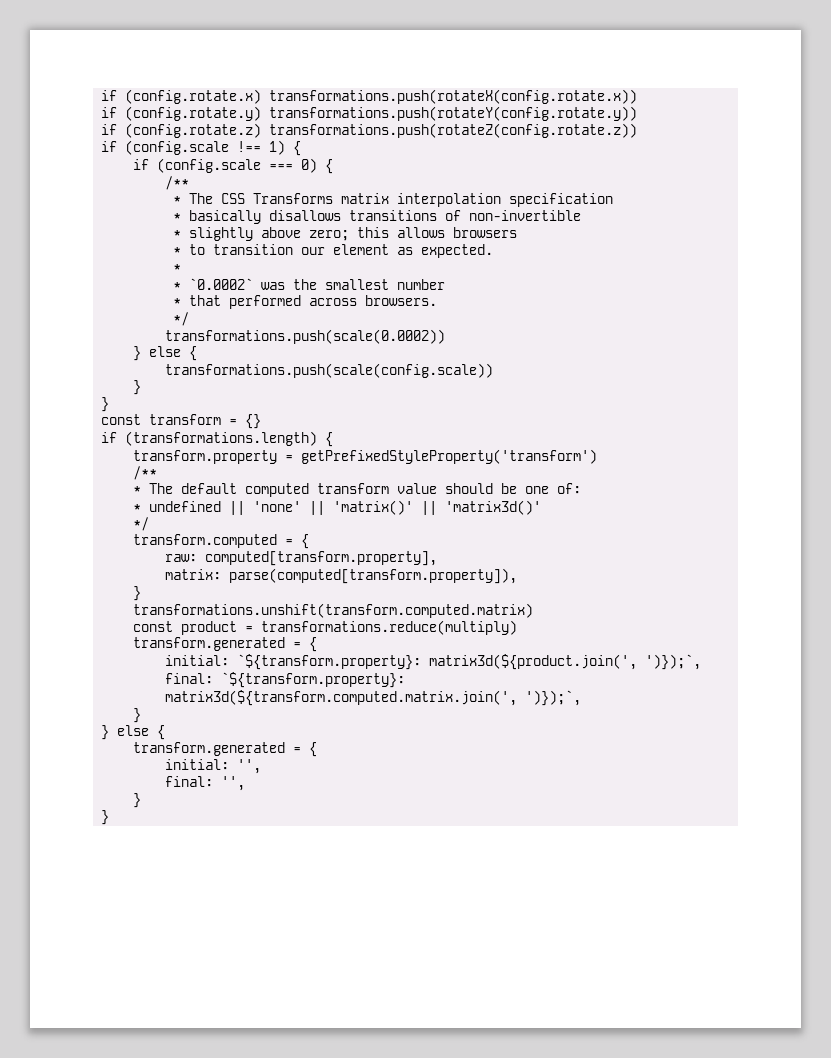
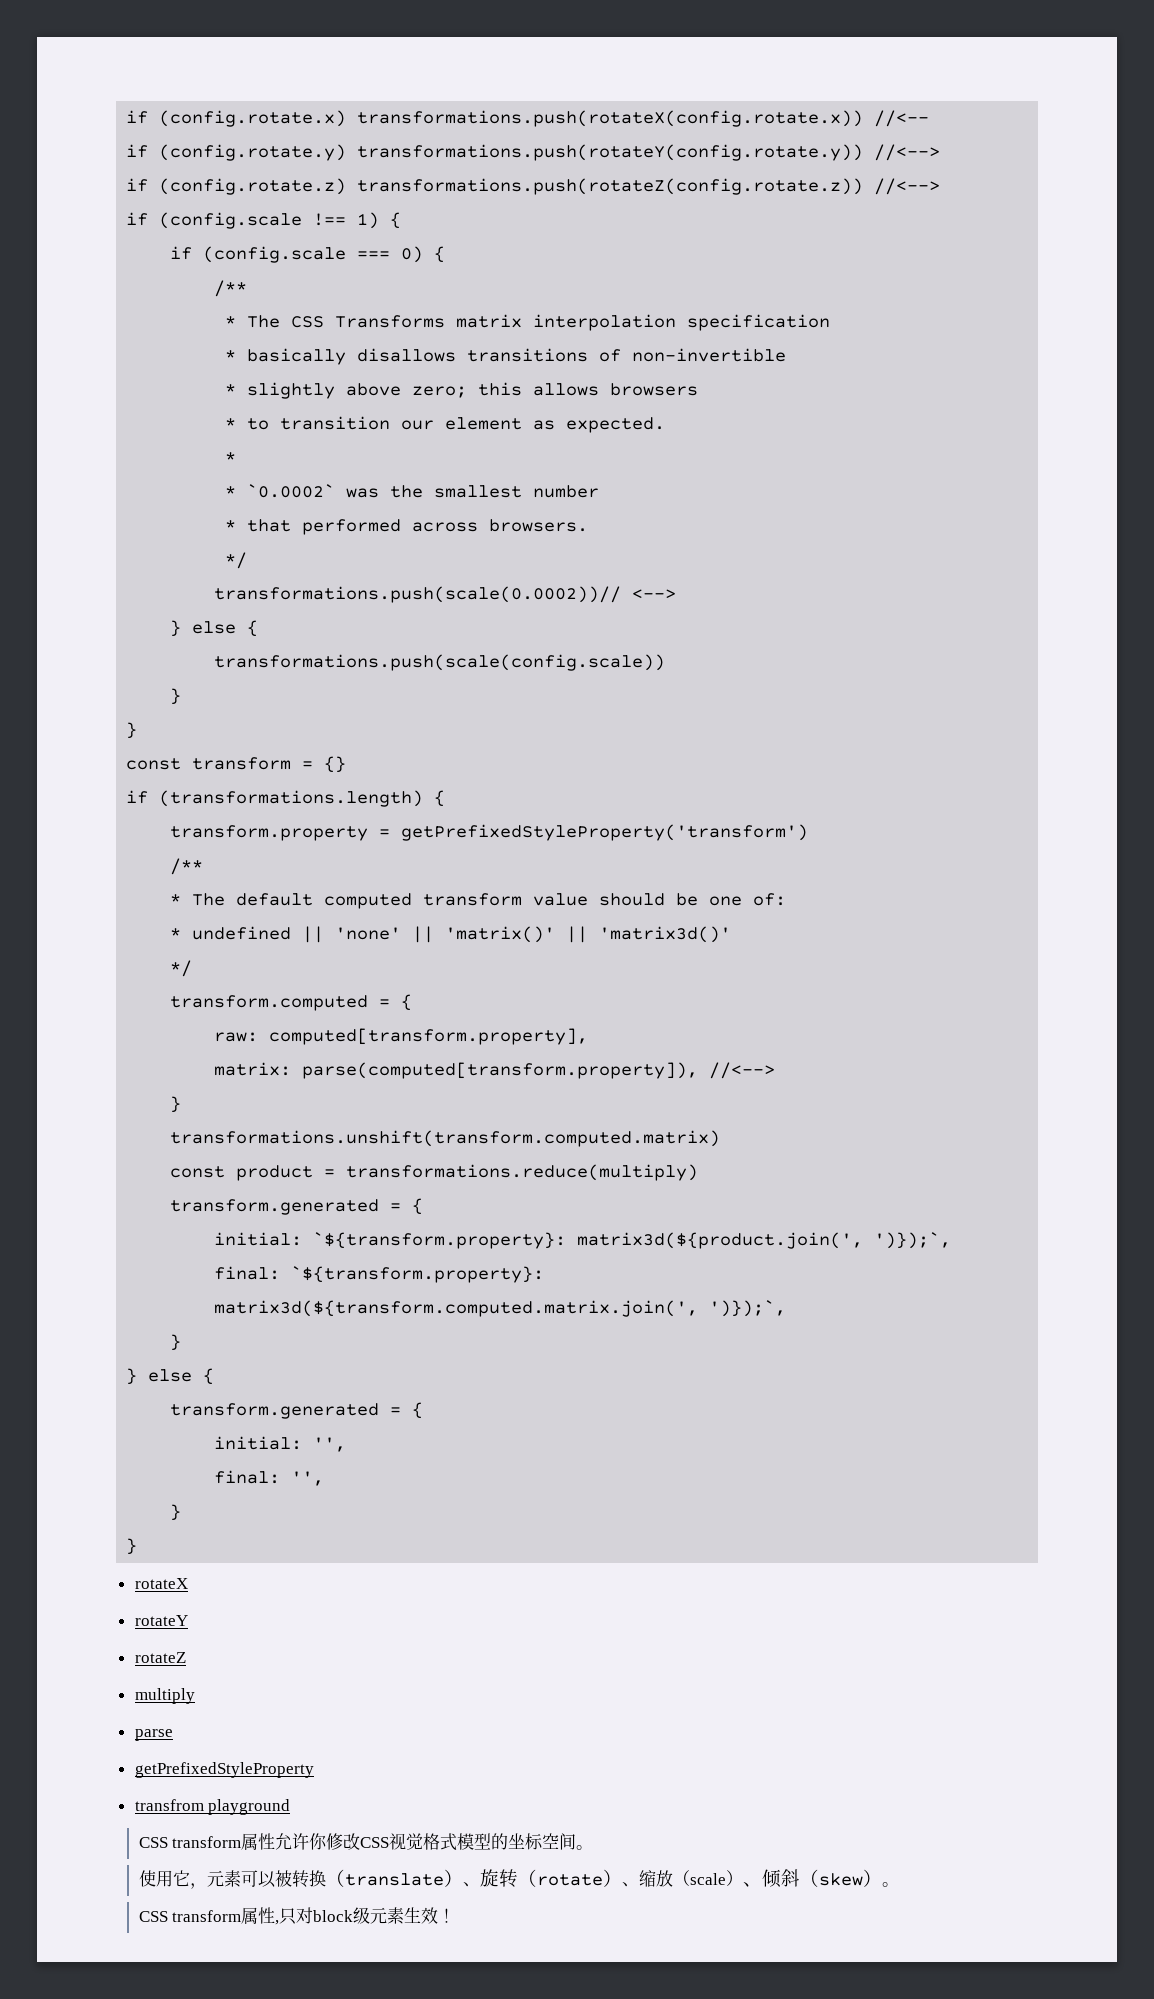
- if (config.rotate.x) transformations.push(rotateX(config.rotate.x))
+ if (config.rotate.x) transformations.push(rotateX(config.rotate.x)) //<--
- if (config.rotate.y) transformations.push(rotateY(config.rotate.y))
+ if (config.rotate.y) transformations.push(rotateY(config.rotate.y)) //<-->
- if (config.rotate.z) transformations.push(rotateZ(config.rotate.z))
+ if (config.rotate.z) transformations.push(rotateZ(config.rotate.z)) //<-->
- transformations.push(scale(0.0002))
+ transformations.push(scale(0.0002))// <-->
- matrix: parse(computed[transform.property]),
+ matrix: parse(computed[transform.property]), //<-->
+ rotateX
+ rotateY
+ rotateZ
+ multiply
+ parse
+ getPrefixedStyleProperty
+ transfrom playground
+ CSS transform属性允许你修改CSS视觉格式模型的坐标空间。
+ 使用它，元素可以被转换（translate）、旋转（rotate）、缩放（scale）、倾斜（skew）。
+ CSS transform属性,只对block级元素生效！

